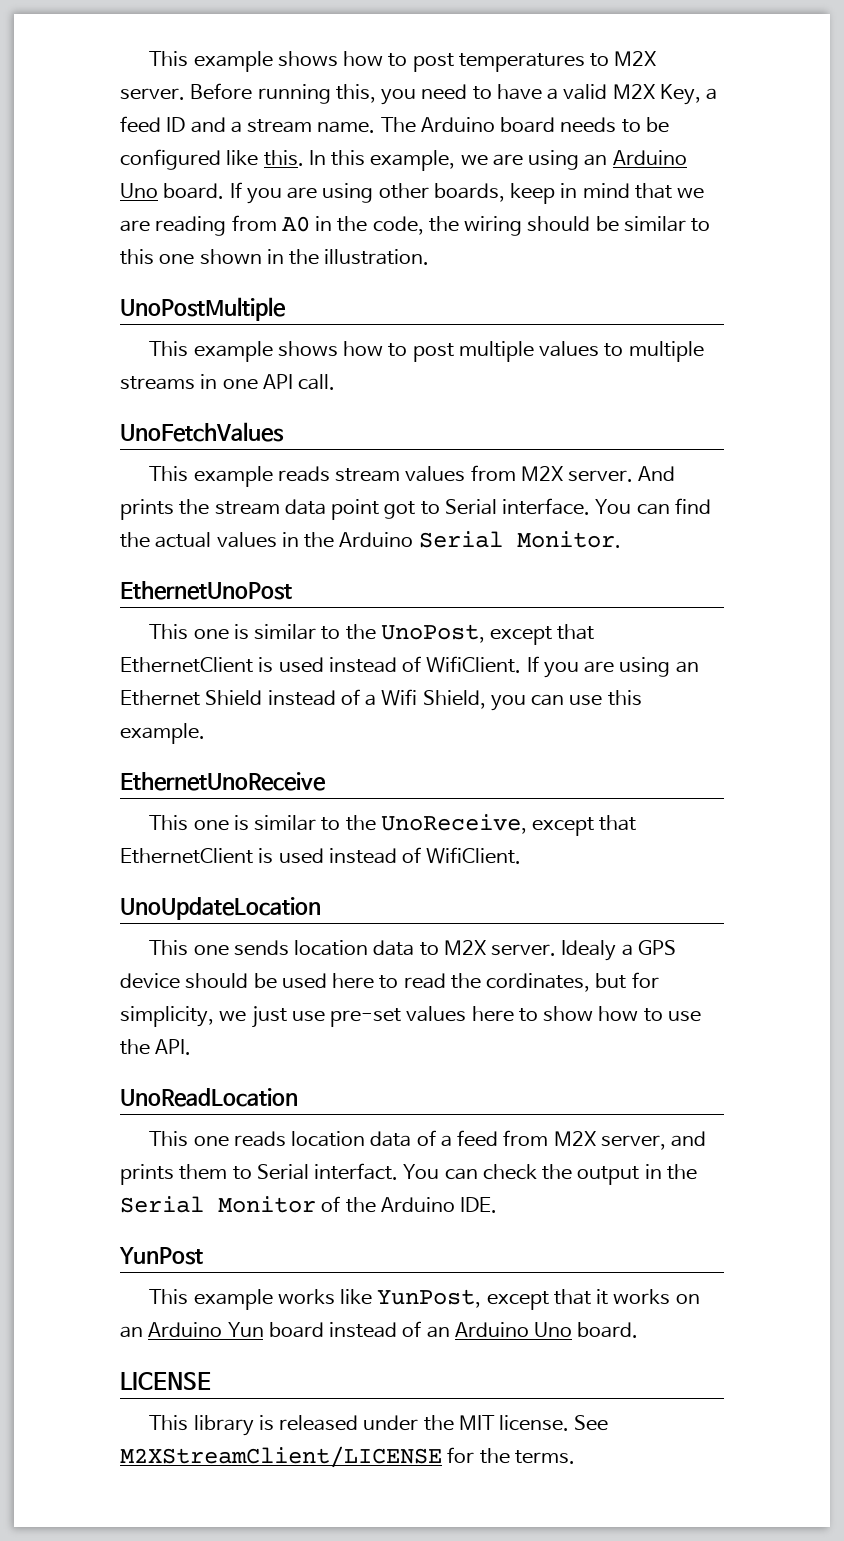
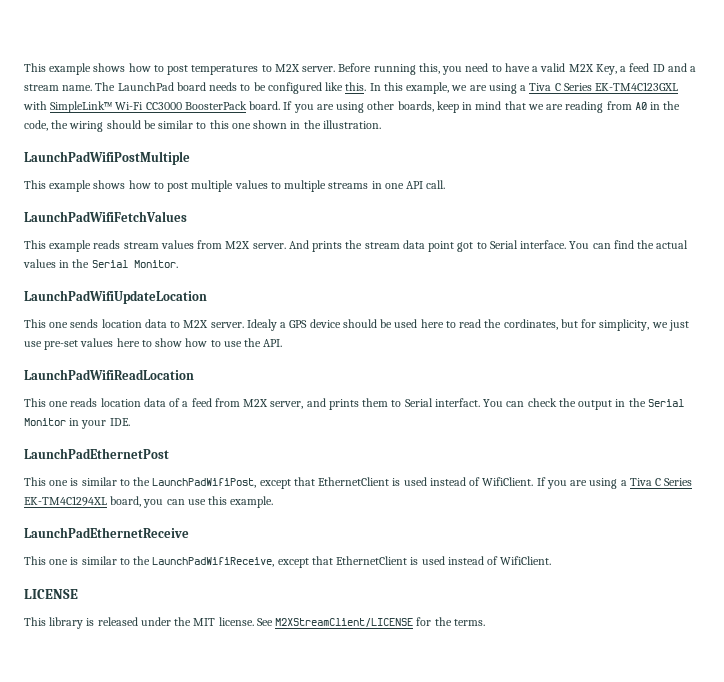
- The Arduino board needs to be configured like this.
+ The LaunchPad board needs to be configured like this.
- In this example, we are using an Arduino Uno board.
+ In this example, we are using a Tiva C Series EK-TM4C123GXL with SimpleLink™ Wi-Fi CC3000 BoosterPack board.
- UnoPostMultiple
+ LaunchPadWifiPostMultiple
- UnoFetchValues
+ LaunchPadWifiFetchValues
- You can find the actual values in the Arduino Serial Monitor.
+ You can find the actual values in the Serial Monitor.
- EthernetUnoPost
- This one is similar to the UnoPost, except that EthernetClient is used instead of WifiClient. If you are using an Ethernet Shield instead of a Wifi Shield, you can use this example.
- EthernetUnoReceive
- This one is similar to the UnoReceive, except that EthernetClient is used instead of WifiClient.
- UnoUpdateLocation
+ LaunchPadWifiUpdateLocation
- UnoReadLocation
+ LaunchPadWifiReadLocation
- You can check the output in the Serial Monitor of the Arduino IDE.
+ You can check the output in the Serial Monitor in your IDE.
- YunPost
- This example works like YunPost, except that it works on an Arduino Yun board instead of an Arduino Uno board.
+ LaunchPadEthernetPost
+ This one is similar to the LaunchPadWifiPost, except that EthernetClient is used instead of WifiClient. If you are using a Tiva C Series EK-TM4C1294XL board, you can use this example.
+ LaunchPadEthernetReceive
+ This one is similar to the LaunchPadWifiReceive, except that EthernetClient is used instead of WifiClient.

